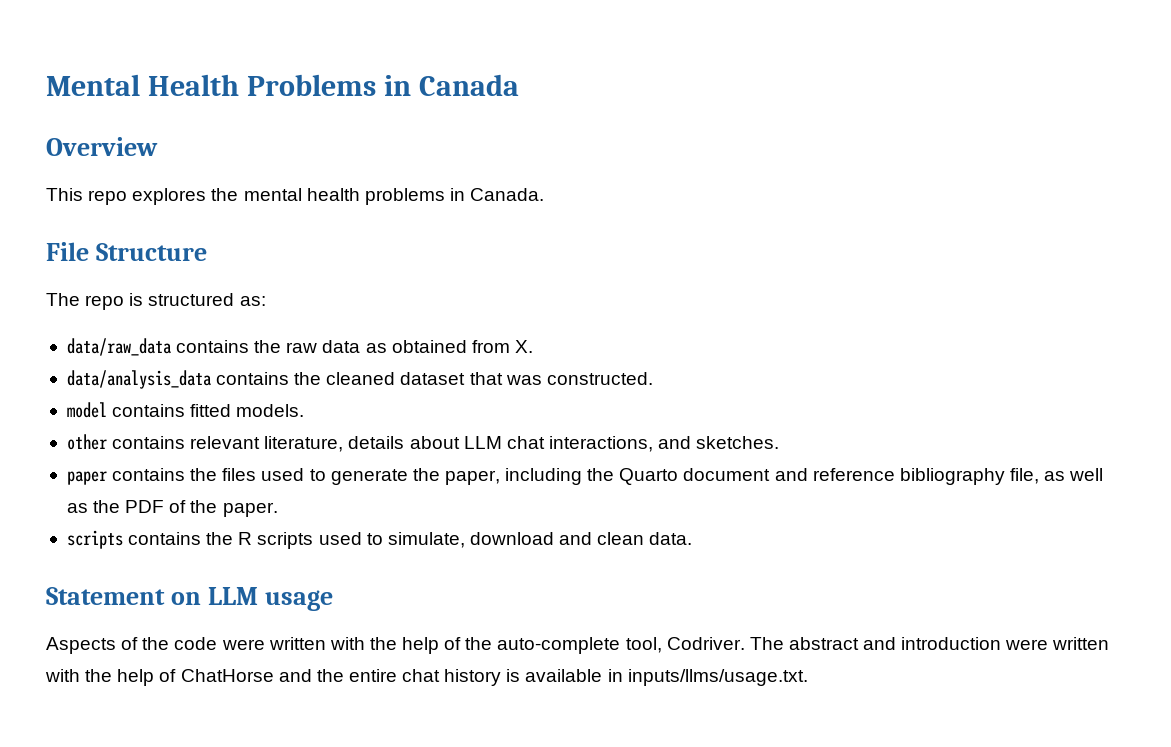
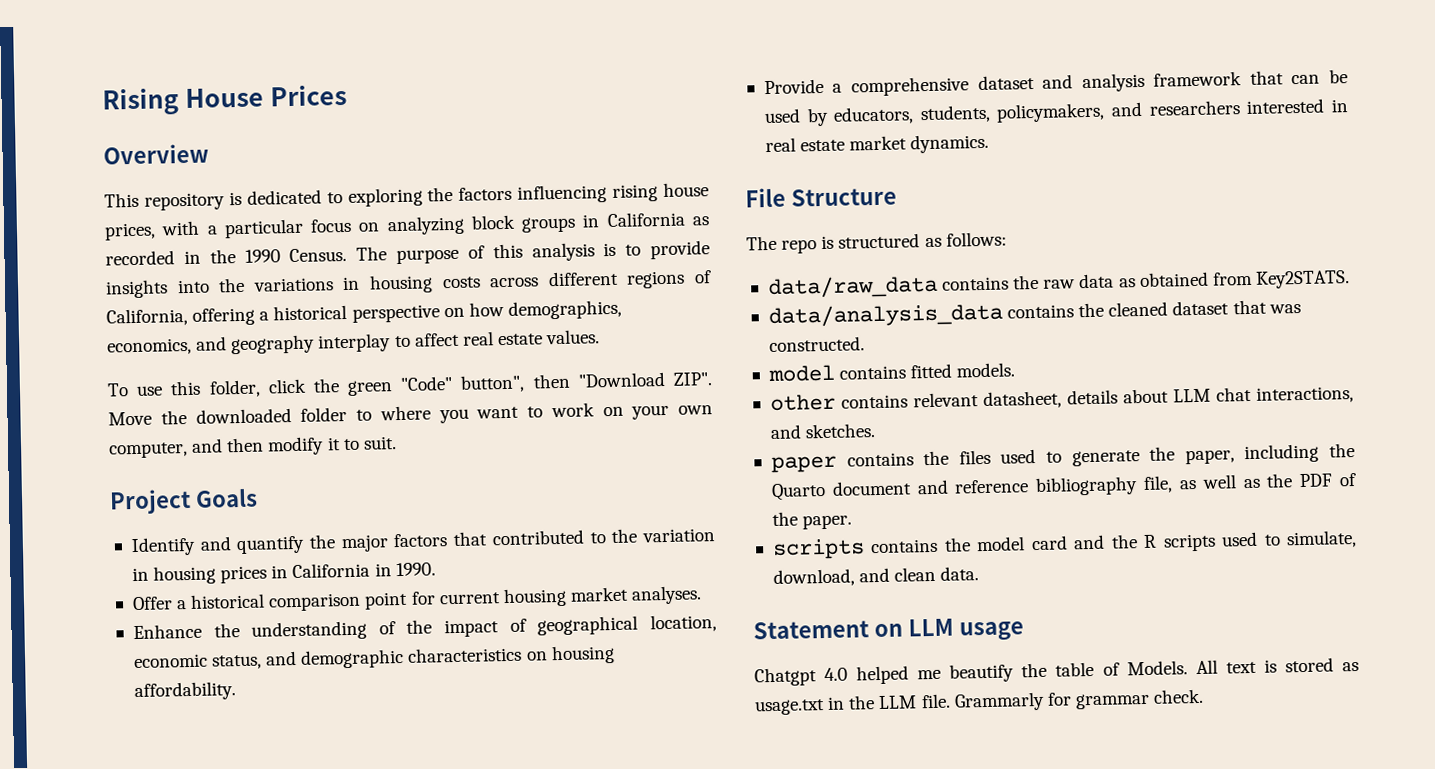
- Mental Health Problems in Canada
+ Rising House Prices
  Overview
- This repo explores the mental health problems in Canada.
+ This repository is dedicated to exploring the factors influencing rising house prices, with a particular focus on analyzing block groups in California as recorded in the 1990 Census. The purpose of this analysis is to provide insights into the variations in housing costs across different regions of California, offering a historical perspective on how demographics, economics, and geography interplay to affect real estate values.
+ To use this folder, click the green "Code" button", then "Download ZIP". Move the downloaded folder to where you want to work on your own computer, and then modify it to suit.
+ Project Goals
+ Identify and quantify the major factors that contributed to the variation in housing prices in California in 1990.
+ Offer a historical comparison point for current housing market analyses.
+ Enhance the understanding of the impact of geographical location, economic status, and demographic characteristics on housing affordability.
+ Provide a comprehensive dataset and analysis framework that can be used by educators, students, policymakers, and researchers interested in real estate market dynamics.
- The repo is structured as:
+ The repo is structured as follows:
- data/raw_data contains the raw data as obtained from X.
+ data/raw_data contains the raw data as obtained from Key2STATS.
- other contains relevant literature, details about LLM chat interactions, and sketches.
+ other contains relevant datasheet, details about LLM chat interactions, and sketches.
- scripts contains the R scripts used to simulate, download and clean data.
+ scripts contains the model card and the R scripts used to simulate, download, and clean data.
- Aspects of the code were written with the help of the auto-complete tool, Codriver. The abstract and introduction were written with the help of ChatHorse and the entire chat history is available in inputs/llms/usage.txt.
+ Chatgpt 4.0 helped me beautify the table of Models. All text is stored as usage.txt in the LLM file. Grammarly for grammar check.

